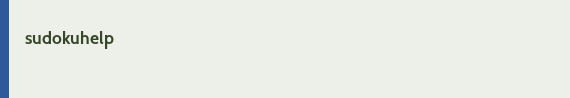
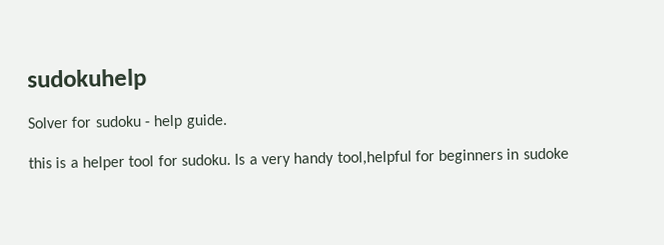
+ Solver for sudoku - help guide.
+ this is a helper tool for sudoku. Is a very handy tool,helpful for beginners in sudoke

